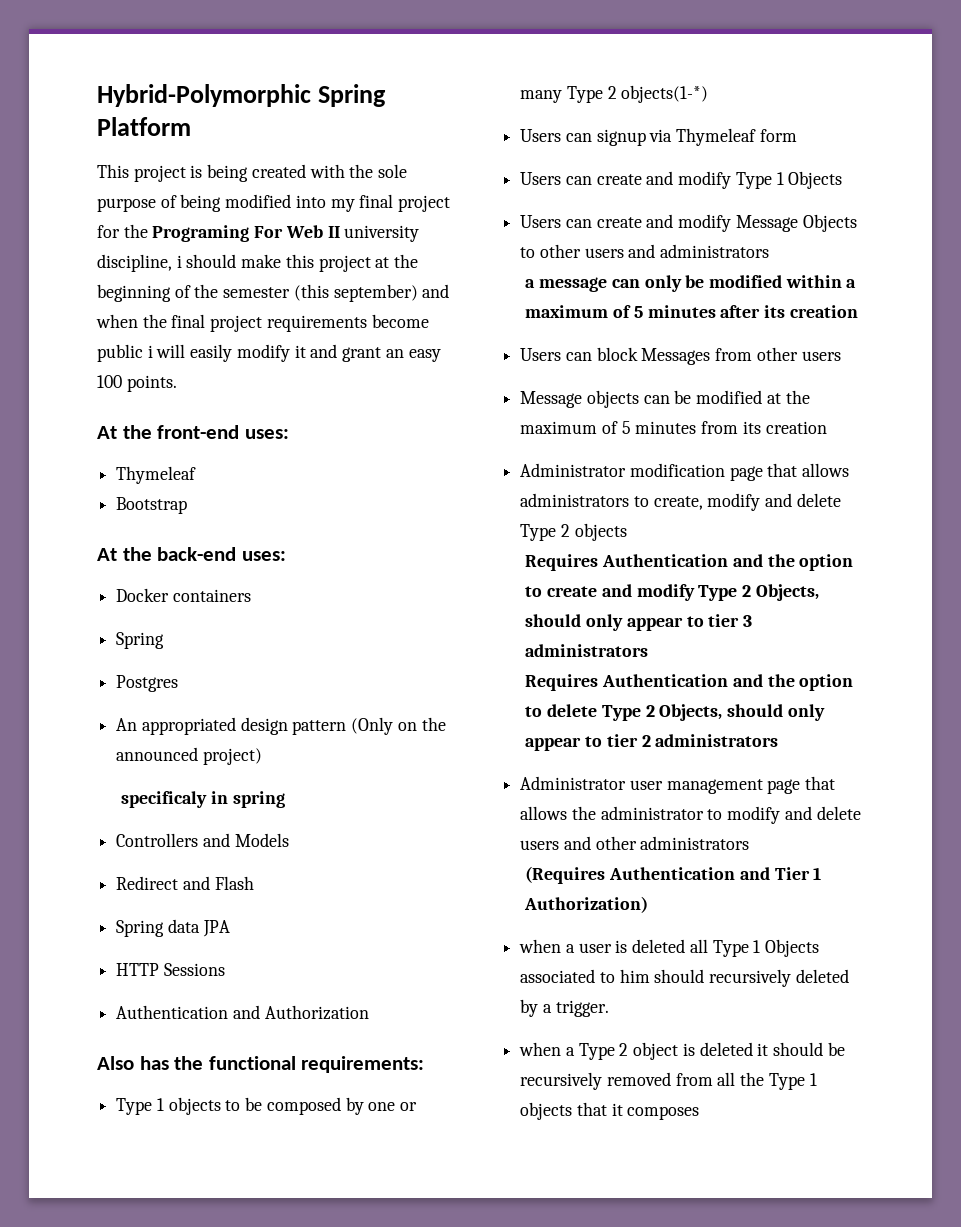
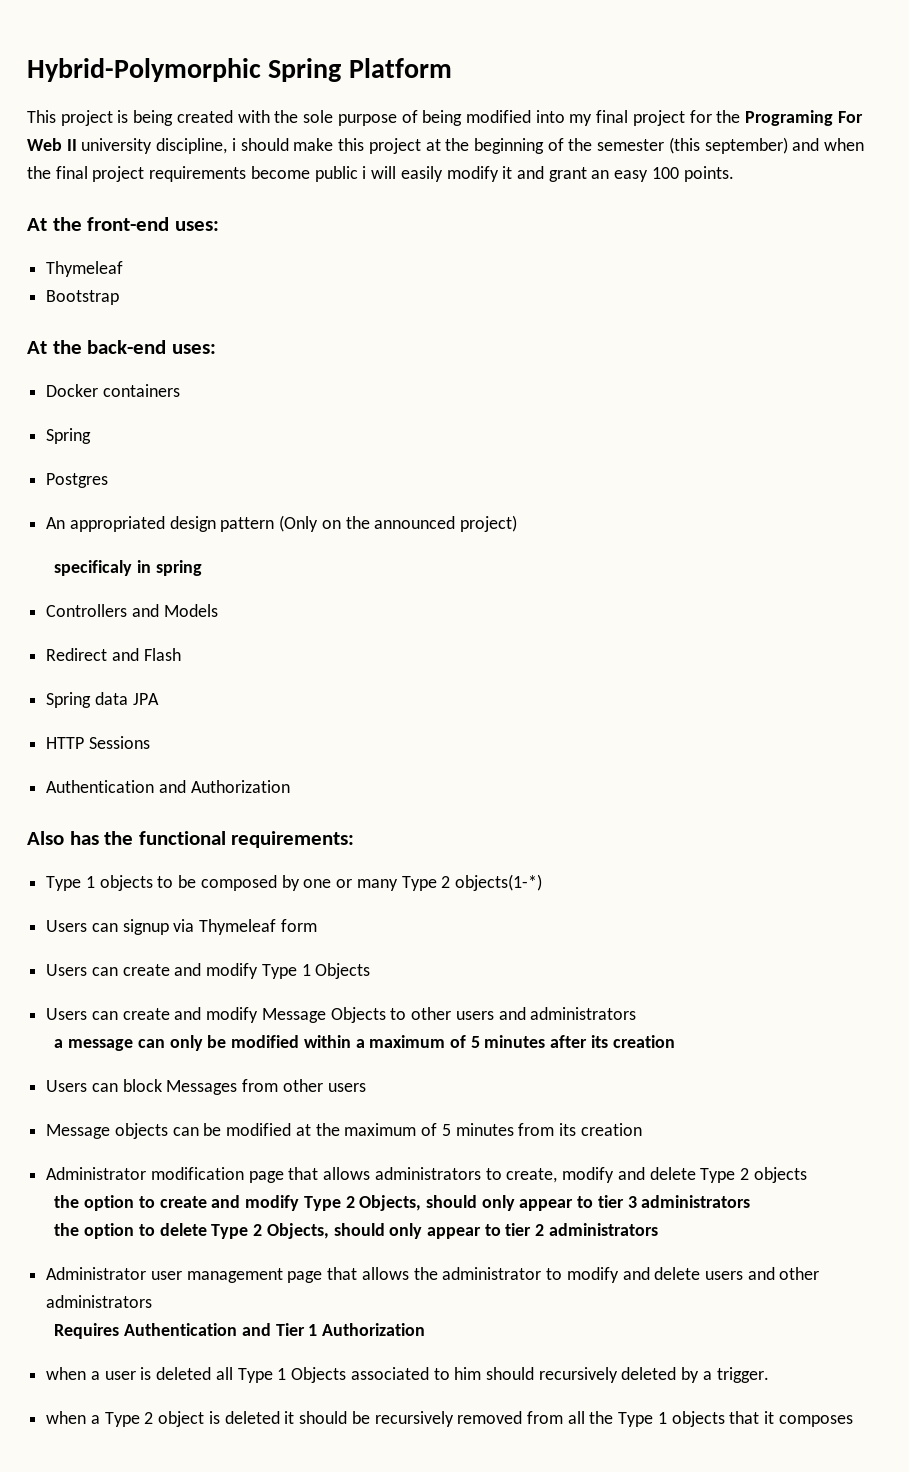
- Requires Authentication and the option to create and modify Type 2 Objects, should only appear to tier 3 administrators
+ the option to create and modify Type 2 Objects, should only appear to tier 3 administrators
- Requires Authentication and the option to delete Type 2 Objects, should only appear to tier 2 administrators
+ the option to delete Type 2 Objects, should only appear to tier 2 administrators
- (Requires Authentication and Tier 1 Authorization)
+ Requires Authentication and Tier 1 Authorization

